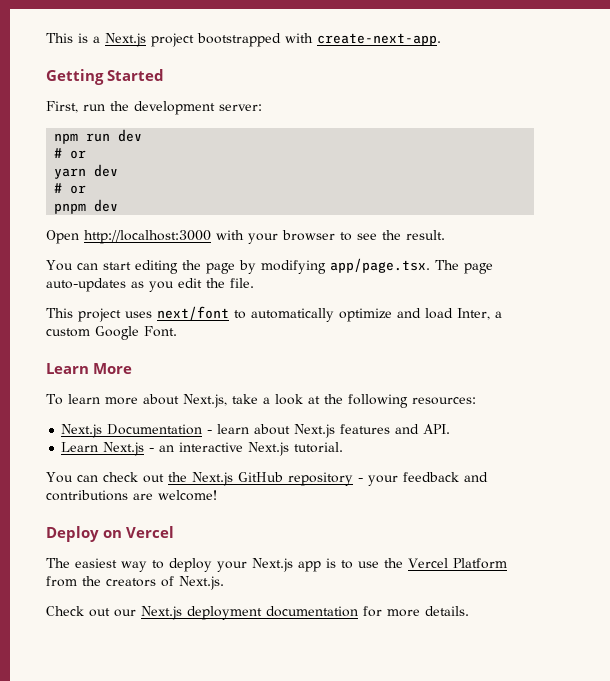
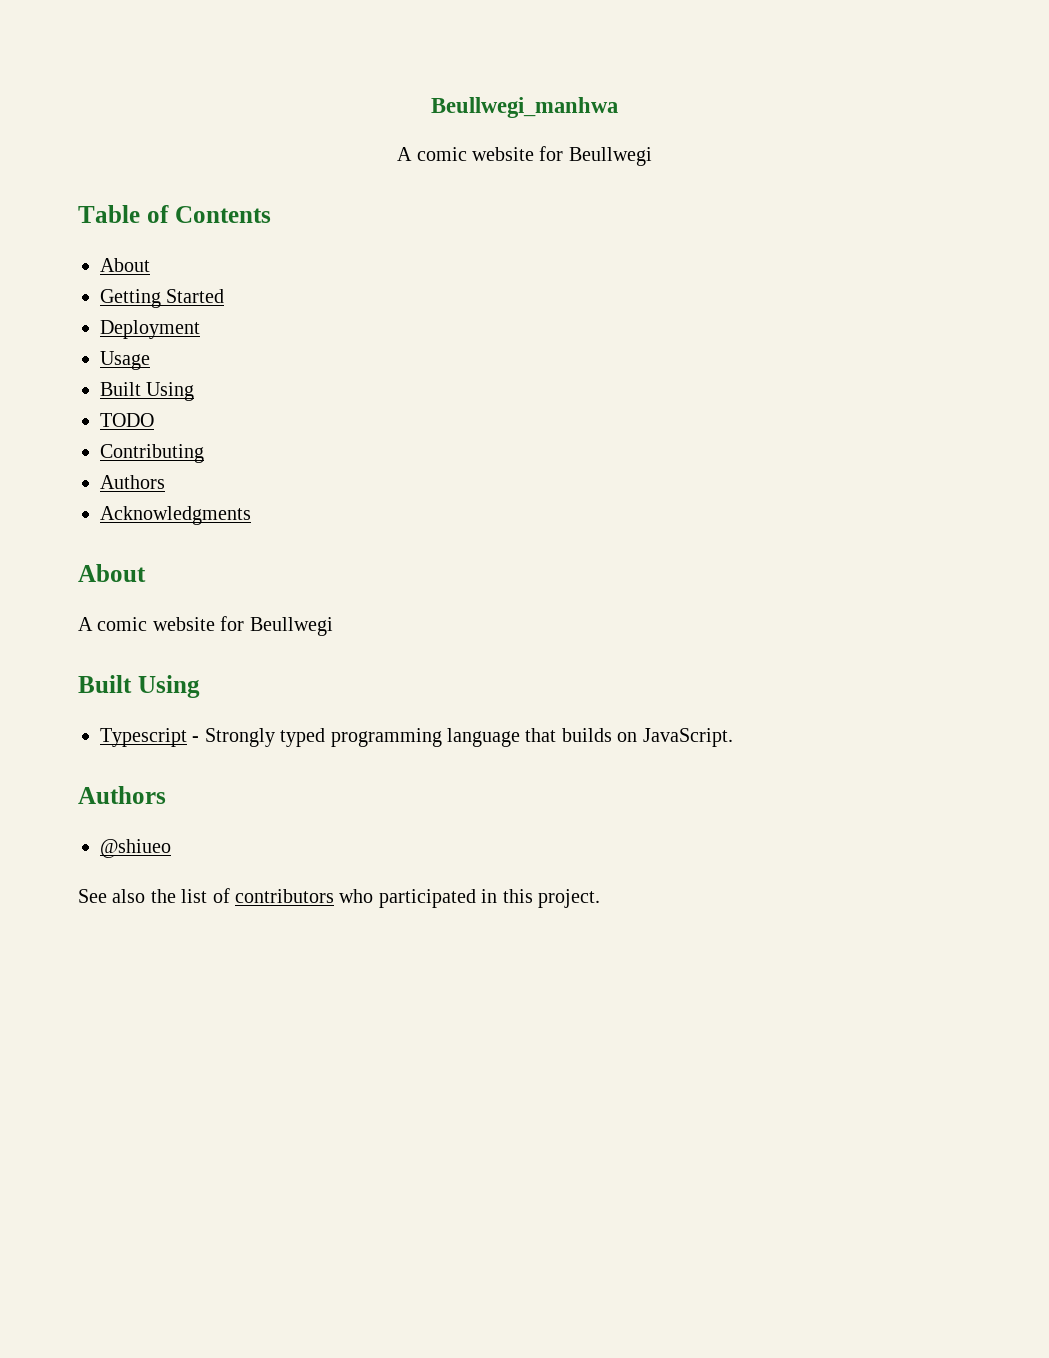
- This is a Next.js project bootstrapped with create-next-app.
+ Beullwegi_manhwa
+ A comic website for Beullwegi
+ Table of Contents
+ About
  Getting Started
- First, run the development server:
- npm run dev
- # or
- yarn dev
- # or
- pnpm dev
- Open http://localhost:3000 with your browser to see the result.
- You can start editing the page by modifying app/page.tsx. The page auto-updates as you edit the file.
- This project uses next/font to automatically optimize and load Inter, a custom Google Font.
- Learn More
- To learn more about Next.js, take a look at the following resources:
- Next.js Documentation - learn about Next.js features and API.
- Learn Next.js - an interactive Next.js tutorial.
- You can check out the Next.js GitHub repository - your feedback and contributions are welcome!
- Deploy on Vercel
- The easiest way to deploy your Next.js app is to use the Vercel Platform from the creators of Next.js.
- Check out our Next.js deployment documentation for more details.
+ Deployment
+ Usage
+ Built Using
+ TODO
+ Contributing
+ Authors
+ Acknowledgments
+ About
+ A comic website for Beullwegi
+ Built Using
+ Typescript - Strongly typed programming language that builds on JavaScript.
+ Authors
+ @shiueo
+ See also the list of contributors who participated in this project.

